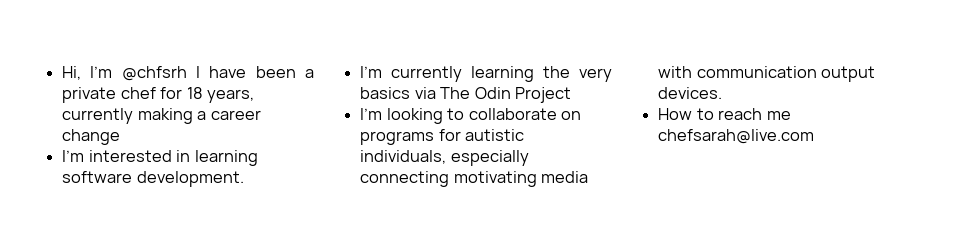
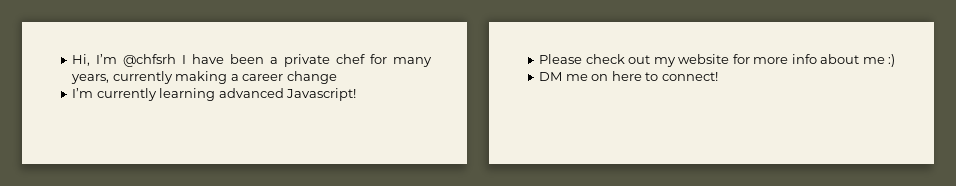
- Hi, I’m @chfsrh I have been a private chef for 18 years, currently making a career change
+ Hi, I’m @chfsrh I have been a private chef for many years, currently making a career change
- I’m interested in learning software development.
- I’m currently learning the very basics via The Odin Project
- I’m looking to collaborate on programs for autistic individuals, especially connecting motivating media with communication output devices.
- How to reach me chefsarah@live.com
+ I’m currently learning advanced Javascript!
+ Please check out my website for more info about me :)
+ DM me on here to connect!

